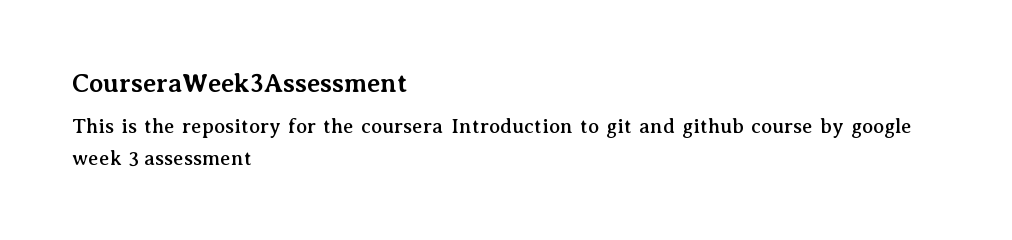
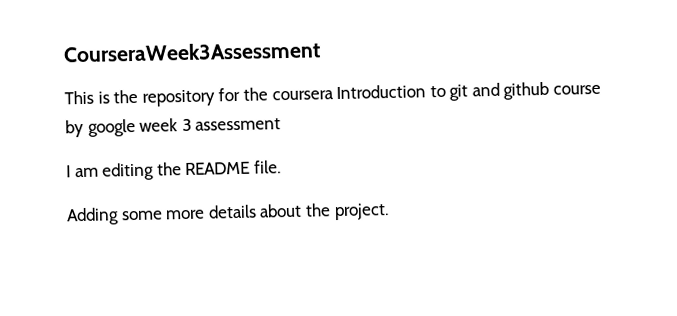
+ I am editing the README file.
+ Adding some more details about the project.

